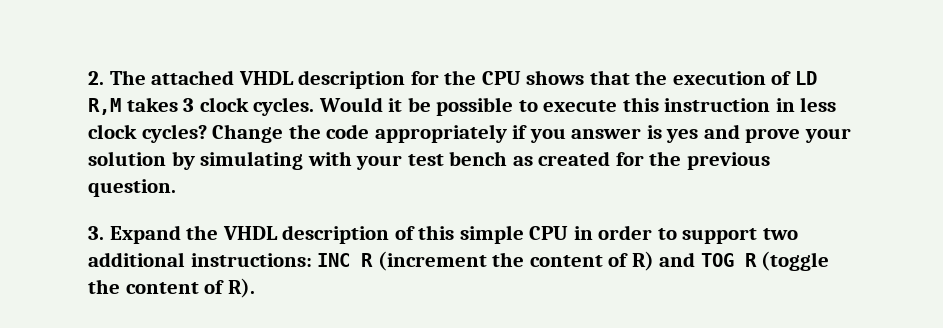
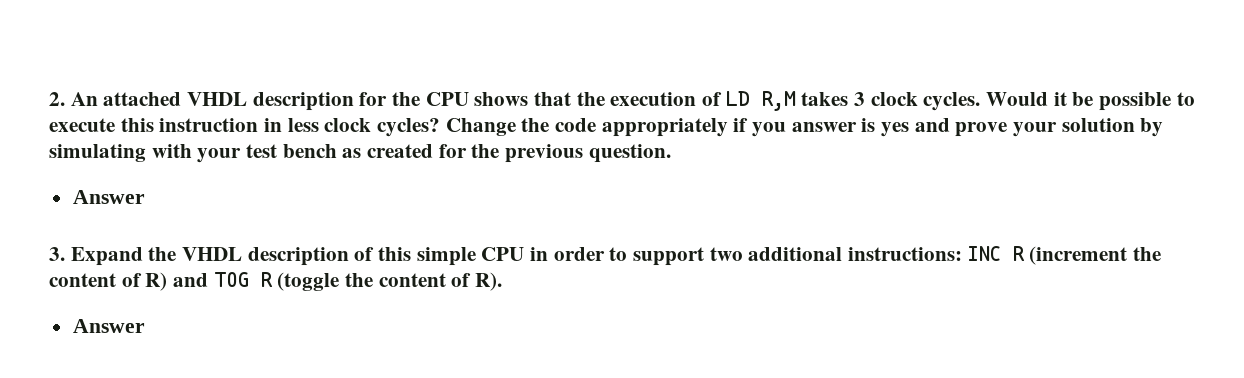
- 2. The attached VHDL description for the CPU shows that the execution of LD R,M takes 3 clock cycles.
+ 2. An attached VHDL description for the CPU shows that the execution of LD R,M takes 3 clock cycles.
  Change the code appropriately if you answer is yes and prove your solution by simulating with your test bench as created for the previous question.
+ Answer
  3. Expand the VHDL description of this simple CPU in order to support two additional instructions: INC R (increment the content of R) and TOG R (toggle the content of R).
+ Answer

